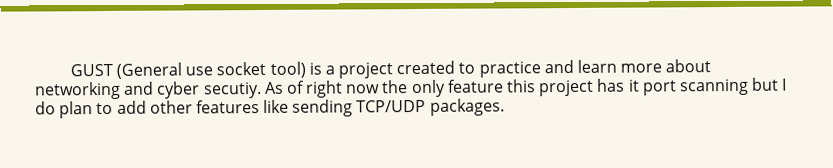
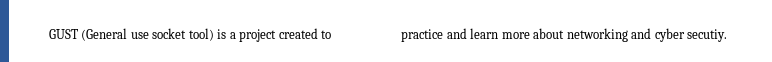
- As of right now the only feature this project has it port scanning but I do plan to add other features like sending TCP/UDP packages.

